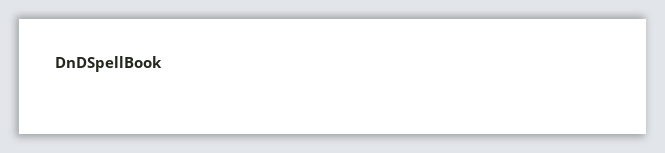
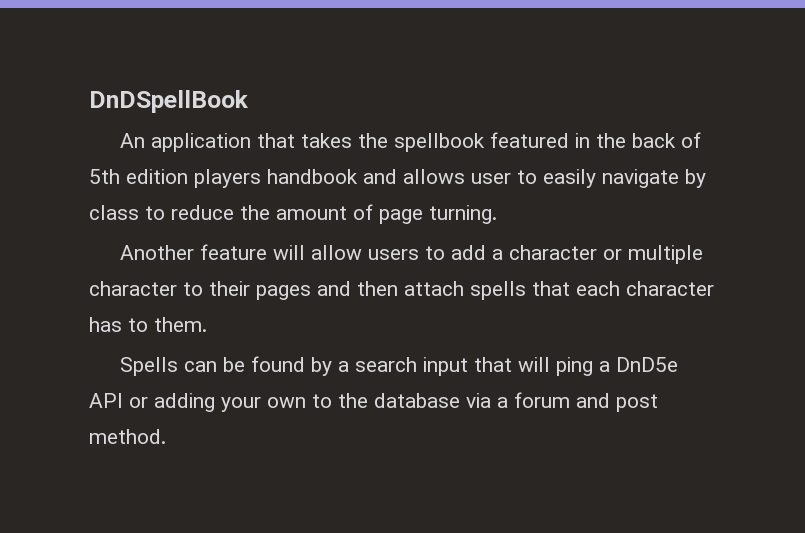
+ An application that takes the spellbook featured in the back of 5th edition players handbook and allows user to easily navigate by class to reduce the amount of page turning.
+ Another feature will allow users to add a character or multiple character to their pages and then attach spells that each character has to them.
+ Spells can be found by a search input that will ping a DnD5e API or adding your own to the database via a forum and post method.

